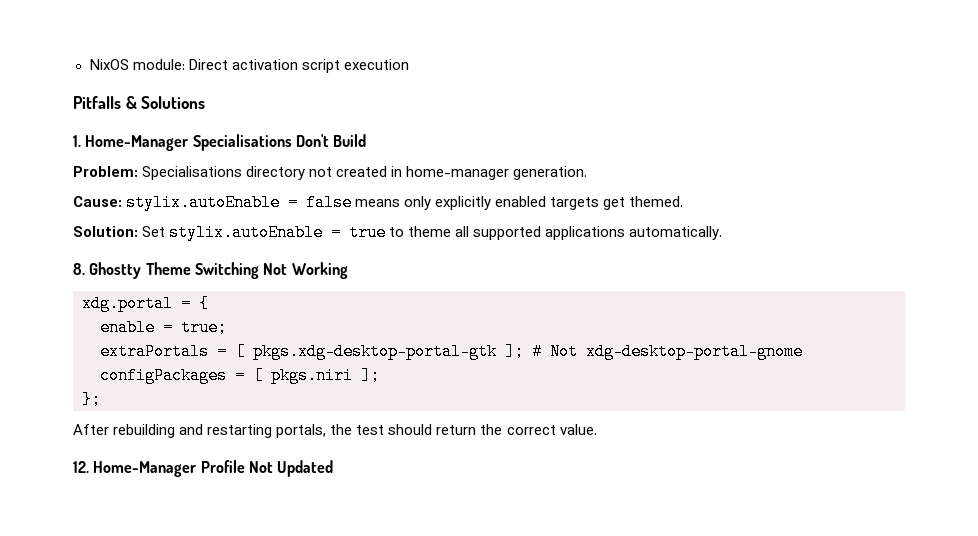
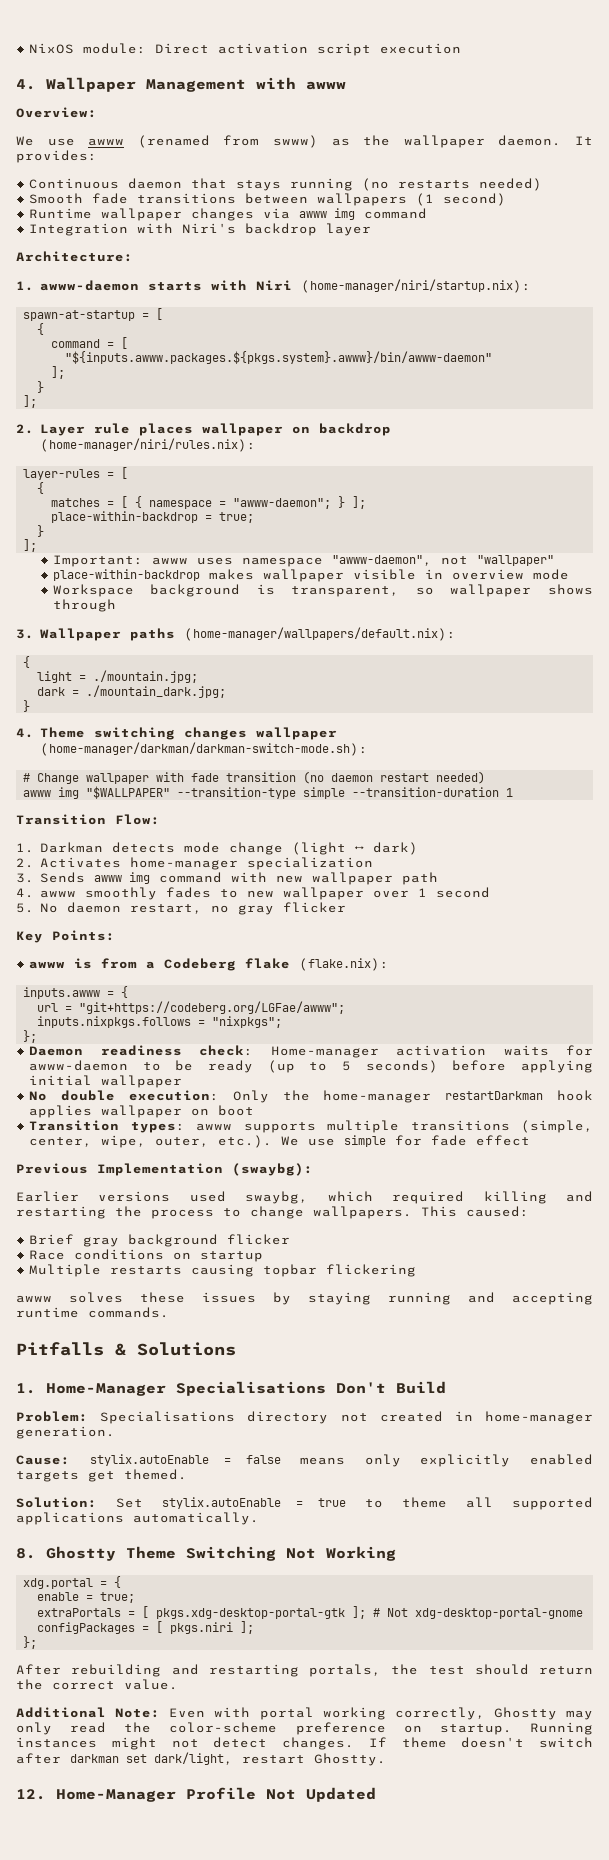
+ 4. Wallpaper Management with awww
+ Overview:
+ We use awww (renamed from swww) as the wallpaper daemon. It provides:
+ Continuous daemon that stays running (no restarts needed)
+ Smooth fade transitions between wallpapers (1 second)
+ Runtime wallpaper changes via awww img command
+ Integration with Niri's backdrop layer
+ Architecture:
+ 1. awww-daemon starts with Niri (home-manager/niri/startup.nix):
+ spawn-at-startup = [
+ {
+ command = [
+ "${inputs.awww.packages.${pkgs.system}.awww}/bin/awww-daemon"
+ ];
+ }
+ ];
+ 2. Layer rule places wallpaper on backdrop (home-manager/niri/rules.nix):
+ layer-rules = [
+ {
+ matches = [ { namespace = "awww-daemon"; } ];
+ place-within-backdrop = true;
+ }
+ ];
+ Important: awww uses namespace "awww-daemon", not "wallpaper"
+ place-within-backdrop makes wallpaper visible in overview mode
+ Workspace background is transparent, so wallpaper shows through
+ 3. Wallpaper paths (home-manager/wallpapers/default.nix):
+ {
+ light = ./mountain.jpg;
+ dark = ./mountain_dark.jpg;
+ }
+ 4. Theme switching changes wallpaper (home-manager/darkman/darkman-switch-mode.sh):
+ # Change wallpaper with fade transition (no daemon restart needed)
+ awww img "$WALLPAPER" --transition-type simple --transition-duration 1
+ Transition Flow:
+ 1. Darkman detects mode change (light ↔ dark)
+ 2. Activates home-manager specialization
+ 3. Sends awww img command with new wallpaper path
+ 4. awww smoothly fades to new wallpaper over 1 second
+ 5. No daemon restart, no gray flicker
+ Key Points:
+ awww is from a Codeberg flake (flake.nix):
+ inputs.awww = {
+ url = "git+https://codeberg.org/LGFae/awww";
+ inputs.nixpkgs.follows = "nixpkgs";
+ };
+ Daemon readiness check: Home-manager activation waits for awww-daemon to be ready (up to 5 seconds) before applying initial wallpaper
+ No double execution: Only the home-manager restartDarkman hook applies wallpaper on boot
+ Transition types: awww supports multiple transitions (simple, center, wipe, outer, etc.). We use simple for fade effect
+ Previous Implementation (swaybg):
+ Earlier versions used swaybg, which required killing and restarting the process to change wallpapers. This caused:
+ Brief gray background flicker
+ Race conditions on startup
+ Multiple restarts causing topbar flickering
+ awww solves these issues by staying running and accepting runtime commands.
+ Additional Note: Even with portal working correctly, Ghostty may only read the color-scheme preference on startup. Running instances might not detect changes. If theme doesn't switch after darkman set dark/light, restart Ghostty.

